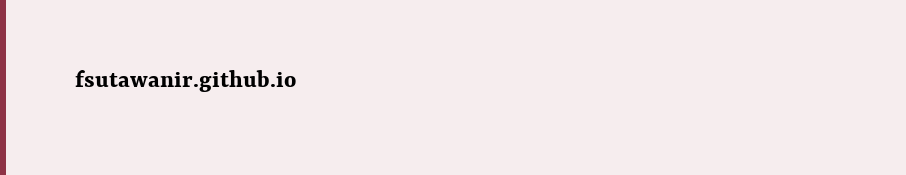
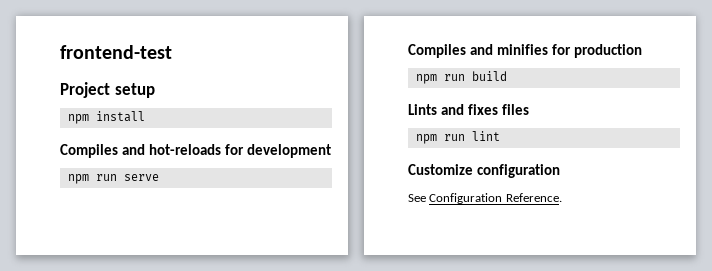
- fsutawanir.github.io
+ frontend-test
+ Project setup
+ npm install
+ Compiles and hot-reloads for development
+ npm run serve
+ Compiles and minifies for production
+ npm run build
+ Lints and fixes files
+ npm run lint
+ Customize configuration
+ See Configuration Reference.

